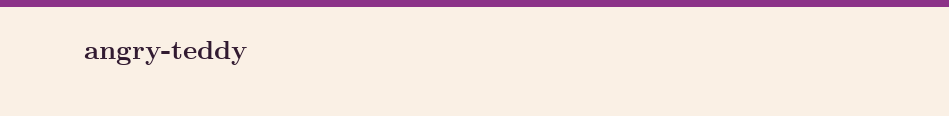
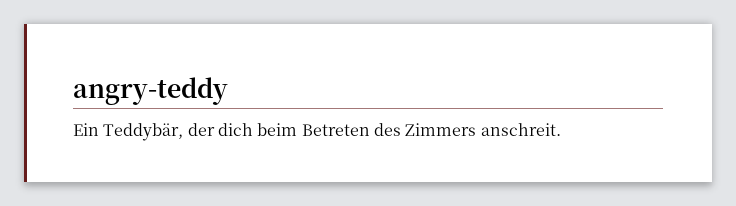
+ Ein Teddybär, der dich beim Betreten des Zimmers anschreit.

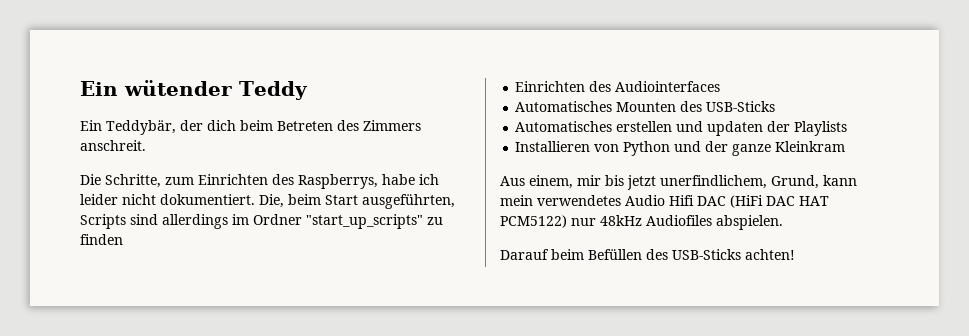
- angry-teddy
+ Ein wütender Teddy
+ Die Schritte, zum Einrichten des Raspberrys, habe ich leider nicht dokumentiert. Die, beim Start ausgeführten, Scripts sind allerdings im Ordner "start_up_scripts" zu finden
+ Einrichten des Audiointerfaces
+ Automatisches Mounten des USB-Sticks
+ Automatisches erstellen und updaten der Playlists
+ Installieren von Python und der ganze Kleinkram
+ Aus einem, mir bis jetzt unerfindlichem, Grund, kann mein verwendetes Audio Hifi DAC (HiFi DAC HAT PCM5122) nur 48kHz Audiofiles abspielen.
+ Darauf beim Befüllen des USB-Sticks achten!

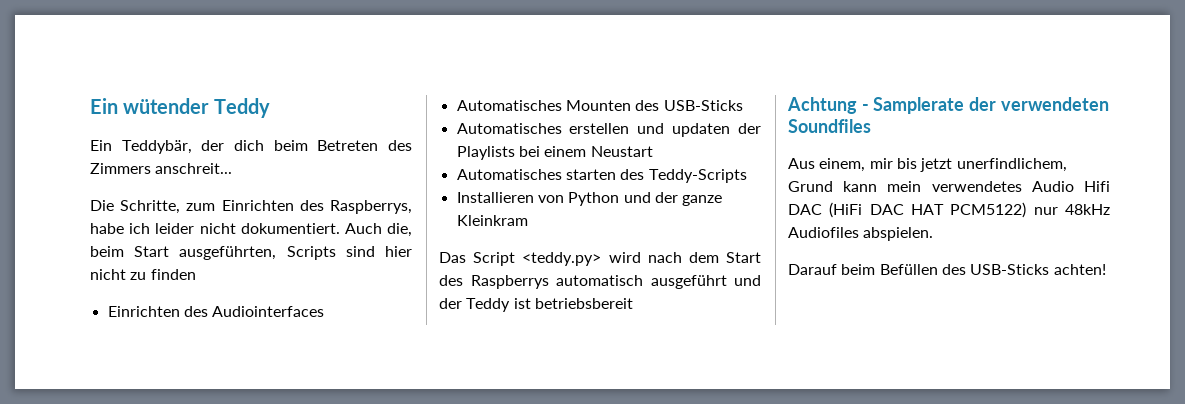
- Ein Teddybär, der dich beim Betreten des Zimmers anschreit.
+ Ein Teddybär, der dich beim Betreten des Zimmers anschreit...
- Die, beim Start ausgeführten, Scripts sind allerdings im Ordner "start_up_scripts" zu finden
+ Auch die, beim Start ausgeführten, Scripts sind hier nicht zu finden
- Automatisches erstellen und updaten der Playlists
+ Automatisches erstellen und updaten der Playlists bei einem Neustart
+ Automatisches starten des Teddy-Scripts
+ Das Script <teddy.py> wird nach dem Start des Raspberrys automatisch ausgeführt und der Teddy ist betriebsbereit
+ Achtung - Samplerate der verwendeten Soundfiles
- Aus einem, mir bis jetzt unerfindlichem, Grund, kann mein verwendetes Audio Hifi DAC (HiFi DAC HAT PCM5122) nur 48kHz Audiofiles abspielen.
+ Aus einem, mir bis jetzt unerfindlichem, Grund kann mein verwendetes Audio Hifi DAC (HiFi DAC HAT PCM5122) nur 48kHz Audiofiles abspielen.

